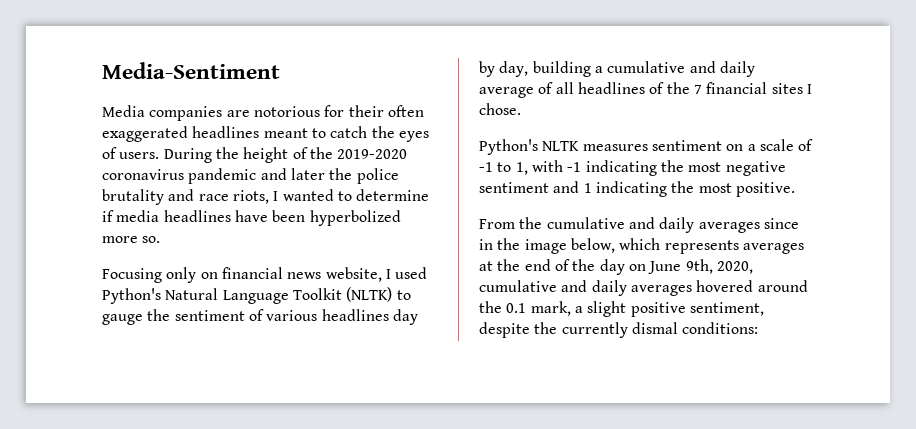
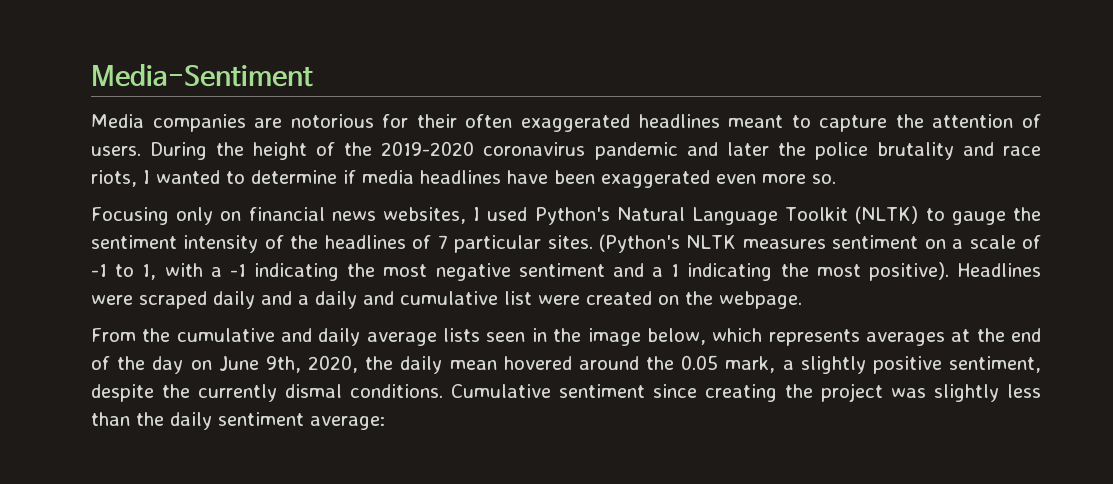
- Media companies are notorious for their often exaggerated headlines meant to catch the eyes of users.
+ Media companies are notorious for their often exaggerated headlines meant to capture the attention of users.
- During the height of the 2019-2020 coronavirus pandemic and later the police brutality and race riots, I wanted to determine if media headlines have been hyperbolized more so.
+ During the height of the 2019-2020 coronavirus pandemic and later the police brutality and race riots, I wanted to determine if media headlines have been exaggerated even more so.
- Focusing only on financial news website, I used Python's Natural Language Toolkit (NLTK) to gauge the sentiment of various headlines day by day, building a cumulative and daily average of all headlines of the 7 financial sites I chose.
- Python's NLTK measures sentiment on a scale of -1 to 1, with -1 indicating the most negative sentiment and 1 indicating the most positive.
+ Focusing only on financial news websites, I used Python's Natural Language Toolkit (NLTK) to gauge the sentiment intensity of the headlines of 7 particular sites. (Python's NLTK measures sentiment on a scale of -1 to 1, with a -1 indicating the most negative sentiment and a 1 indicating the most positive). Headlines were scraped daily and a daily and cumulative list were created on the webpage.
- From the cumulative and daily averages since in the image below, which represents averages at the end of the day on June 9th, 2020, cumulative and daily averages hovered around the 0.1 mark, a slight positive sentiment, despite the currently dismal conditions:
+ From the cumulative and daily average lists seen in the image below, which represents averages at the end of the day on June 9th, 2020, the daily mean hovered around the 0.05 mark, a slightly positive sentiment, despite the currently dismal conditions. Cumulative sentiment since creating the project was slightly less than the daily sentiment average:

